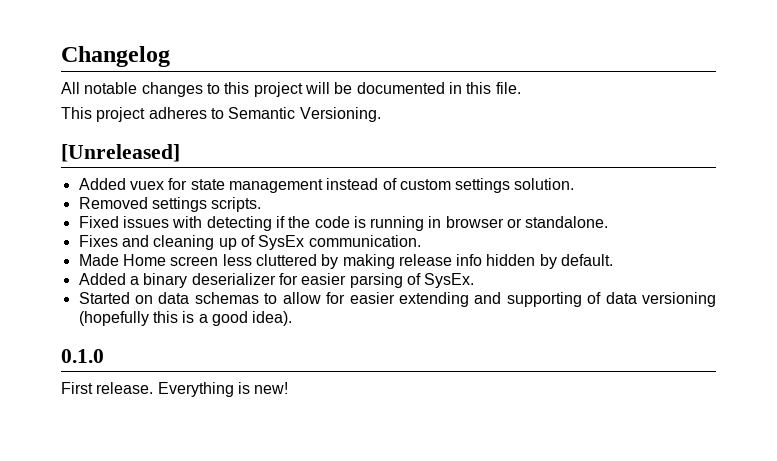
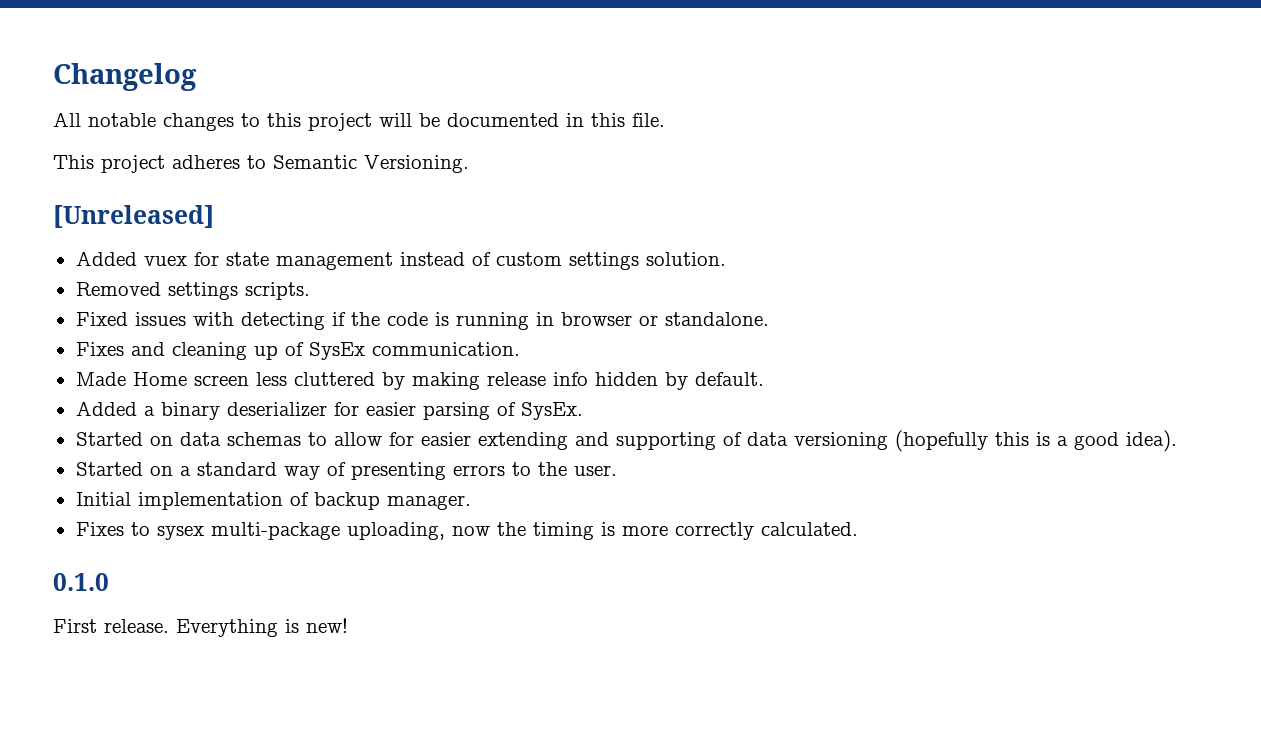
+ Started on a standard way of presenting errors to the user.
+ Initial implementation of backup manager.
+ Fixes to sysex multi-package uploading, now the timing is more correctly calculated.

